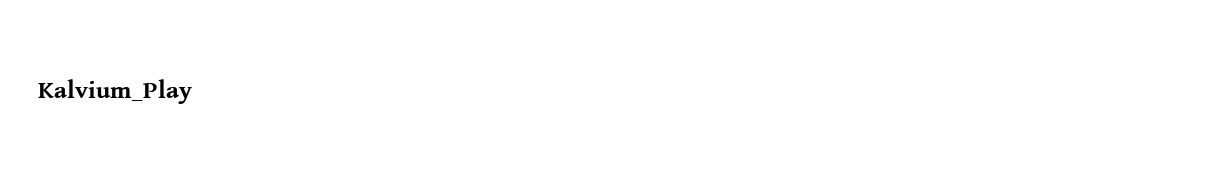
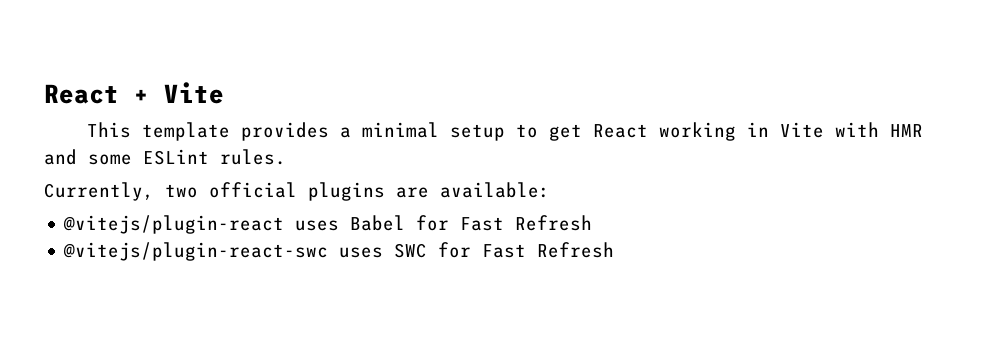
- Kalvium_Play
+ React + Vite
+ This template provides a minimal setup to get React working in Vite with HMR and some ESLint rules.
+ Currently, two official plugins are available:
+ @vitejs/plugin-react uses Babel for Fast Refresh
+ @vitejs/plugin-react-swc uses SWC for Fast Refresh

